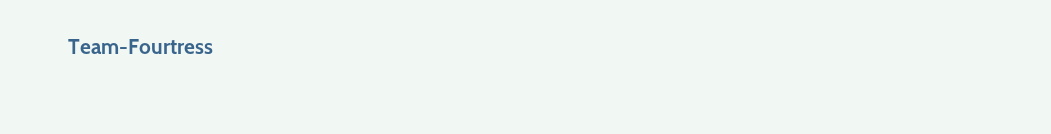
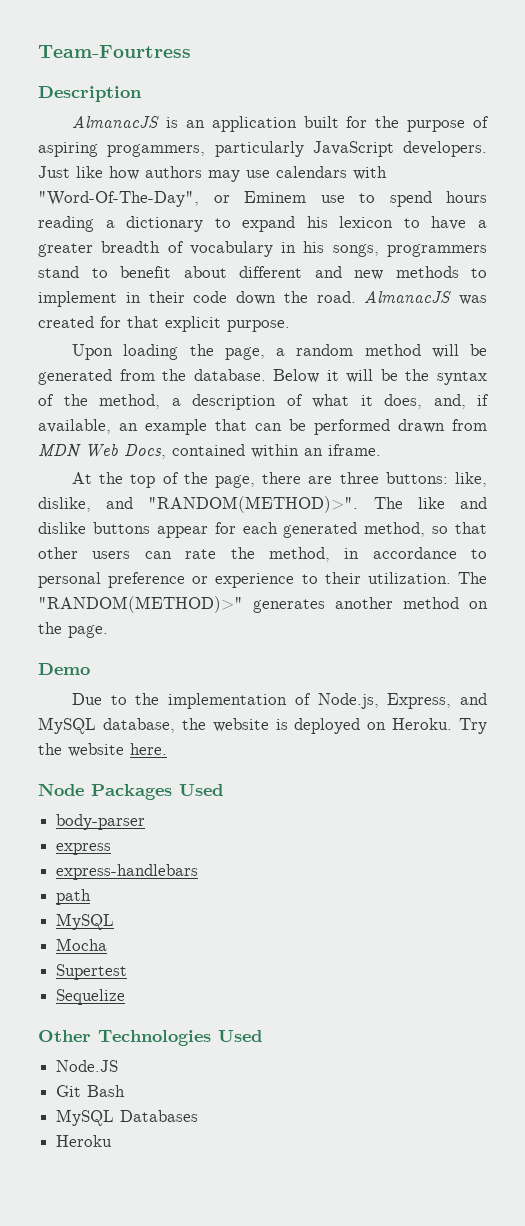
+ Description
+ AlmanacJS is an application built for the purpose of aspiring progammers, particularly JavaScript developers. Just like how authors may use calendars with "Word-Of-The-Day", or Eminem use to spend hours reading a dictionary to expand his lexicon to have a greater breadth of vocabulary in his songs, programmers stand to benefit about different and new methods to implement in their code down the road. AlmanacJS was created for that explicit purpose.
+ Upon loading the page, a random method will be generated from the database. Below it will be the syntax of the method, a description of what it does, and, if available, an example that can be performed drawn from MDN Web Docs, contained within an iframe.
+ At the top of the page, there are three buttons: like, dislike, and "RANDOM(METHOD)>". The like and dislike buttons appear for each generated method, so that other users can rate the method, in accordance to personal preference or experience to their utilization. The "RANDOM(METHOD)>" generates another method on the page.
+ Demo
+ Due to the implementation of Node.js, Express, and MySQL database, the website is deployed on Heroku. Try the website here.
+ Node Packages Used
+ body-parser
+ express
+ express-handlebars
+ path
+ MySQL
+ Mocha
+ Supertest
+ Sequelize
+ Other Technologies Used
+ Node.JS
+ Git Bash
+ MySQL Databases
+ Heroku

